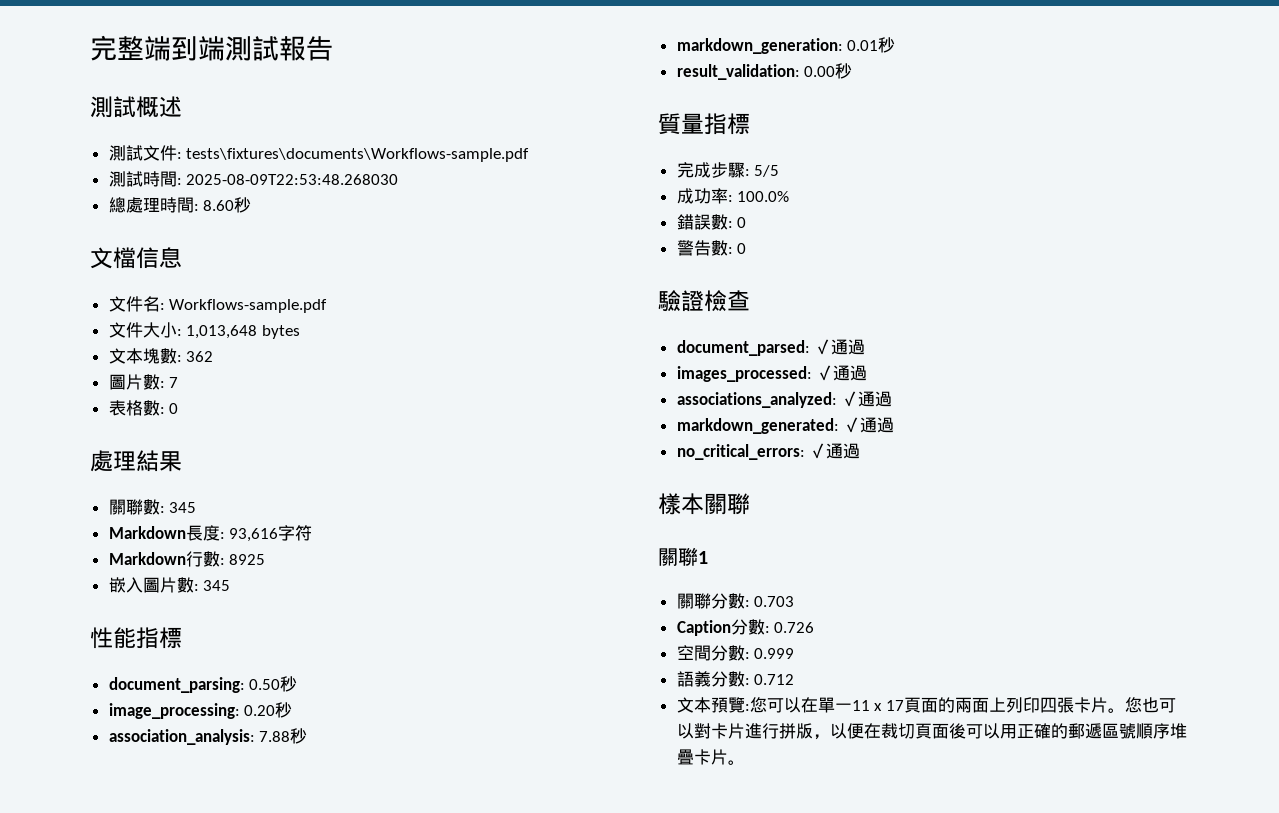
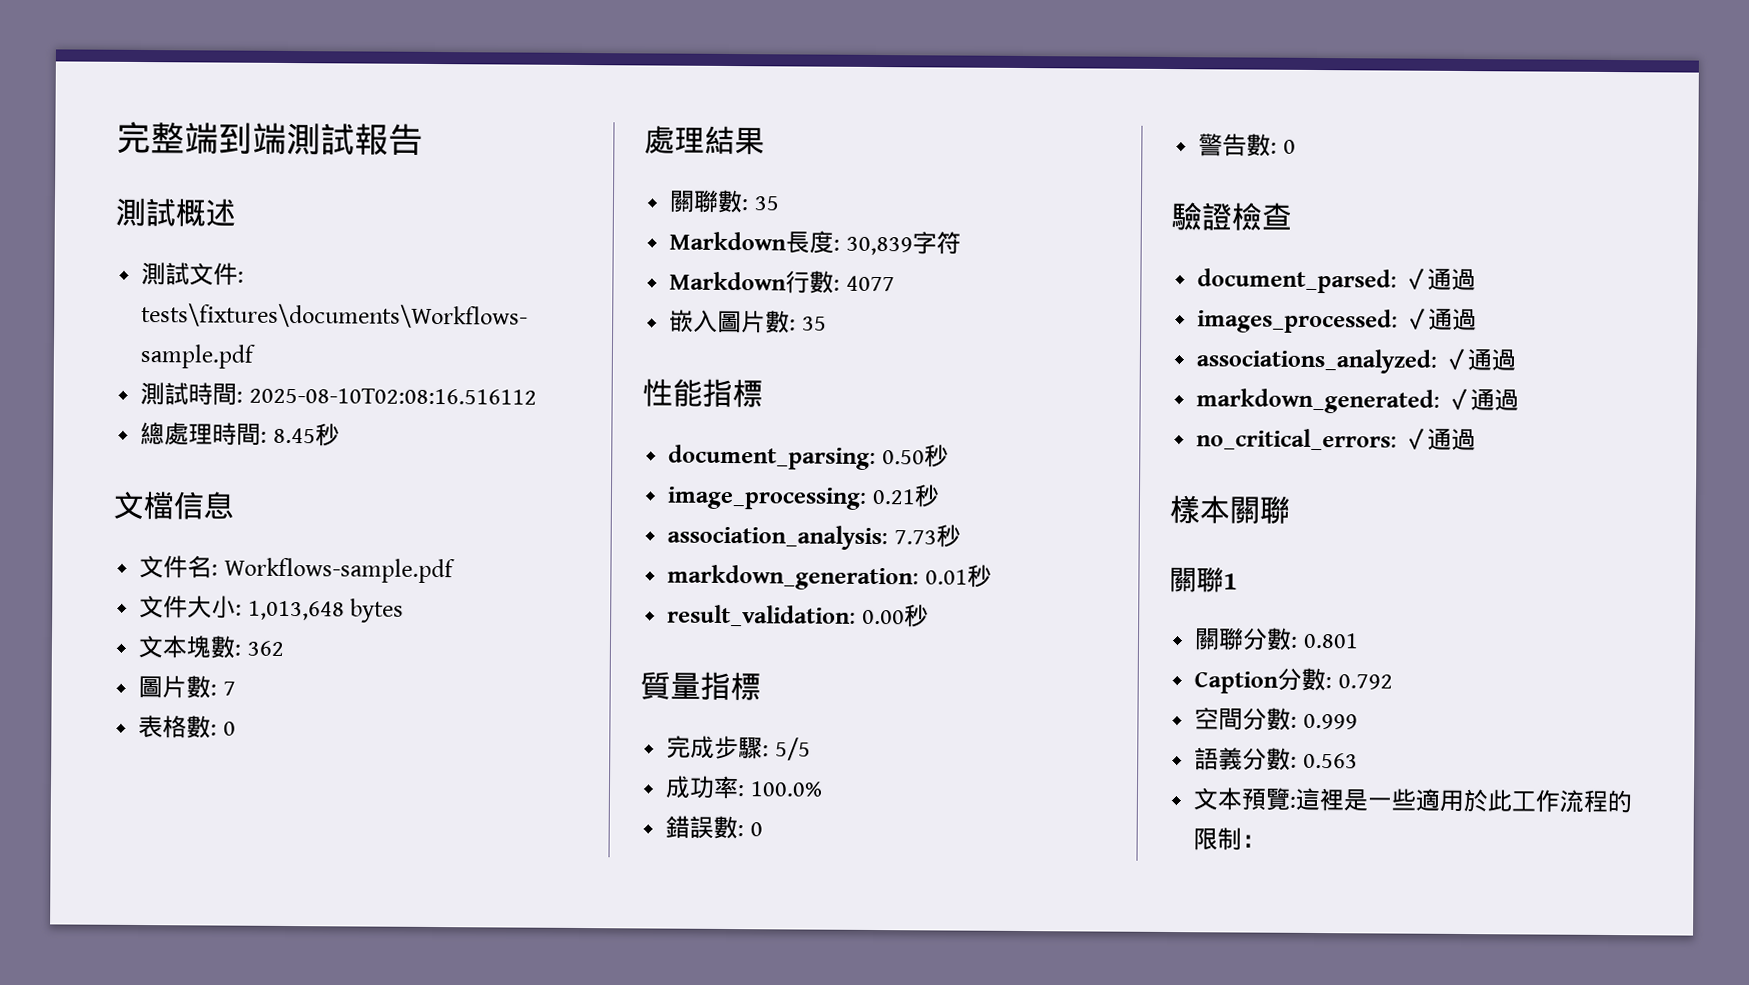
- 測試時間: 2025-08-09T22:53:48.268030
+ 測試時間: 2025-08-10T02:08:16.516112
- 總處理時間: 8.60秒
+ 總處理時間: 8.45秒
- 關聯數: 345
+ 關聯數: 35
- Markdown長度: 93,616字符
+ Markdown長度: 30,839字符
- Markdown行數: 8925
+ Markdown行數: 4077
- 嵌入圖片數: 345
+ 嵌入圖片數: 35
- image_processing: 0.20秒
+ image_processing: 0.21秒
- association_analysis: 7.88秒
+ association_analysis: 7.73秒
- 關聯分數: 0.703
+ 關聯分數: 0.801
- Caption分數: 0.726
+ Caption分數: 0.792
- 語義分數: 0.712
+ 語義分數: 0.563
- 文本預覽:您可以在單一11 x 17頁面的兩面上列印四張卡片。您也可以對卡片進行拼版，以便在裁切頁面後可以用正確的郵遞區號順序堆疊卡片。
+ 文本預覽:這裡是一些適用於此工作流程的限制：

